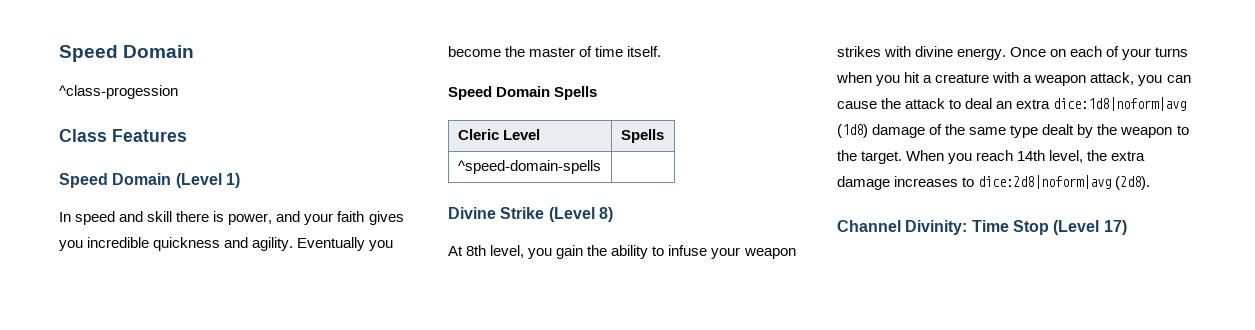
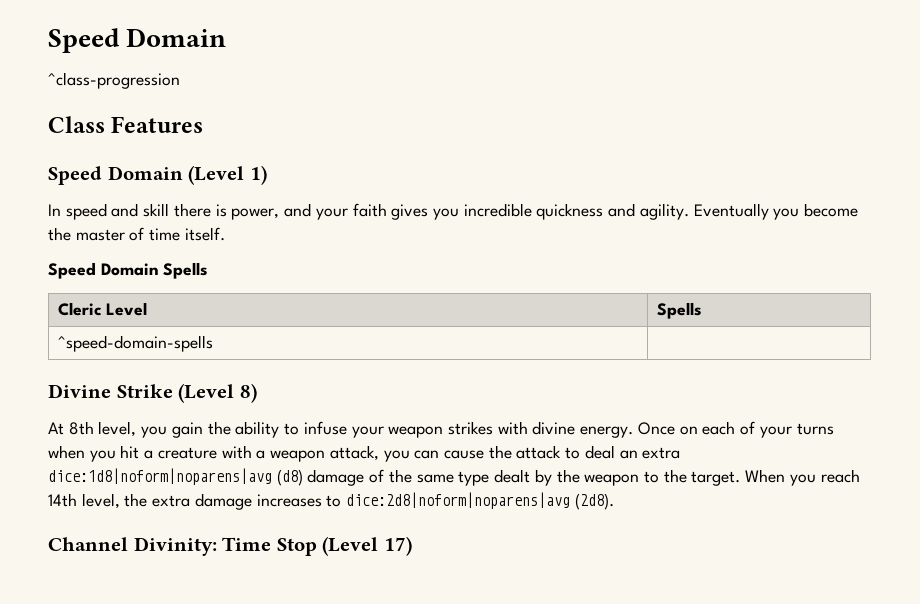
- ^class-progession
+ ^class-progression
- Once on each of your turns when you hit a creature with a weapon attack, you can cause the attack to deal an extra dice:1d8|noform|avg (1d8) damage of the same type dealt by the weapon to the target.
+ Once on each of your turns when you hit a creature with a weapon attack, you can cause the attack to deal an extra dice:1d8|noform|noparens|avg (d8) damage of the same type dealt by the weapon to the target.
- When you reach 14th level, the extra damage increases to dice:2d8|noform|avg (2d8).
+ When you reach 14th level, the extra damage increases to dice:2d8|noform|noparens|avg (2d8).

